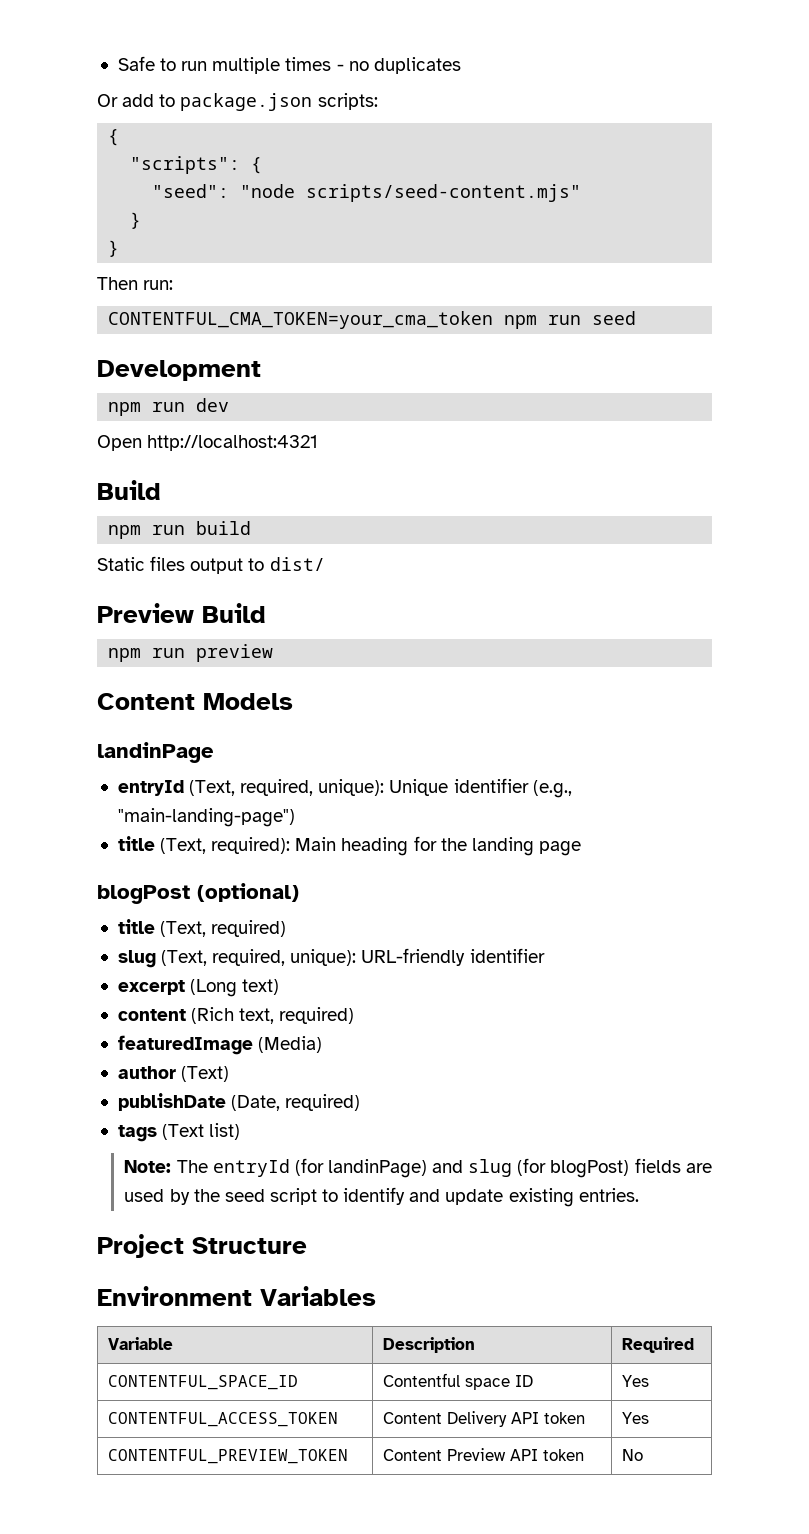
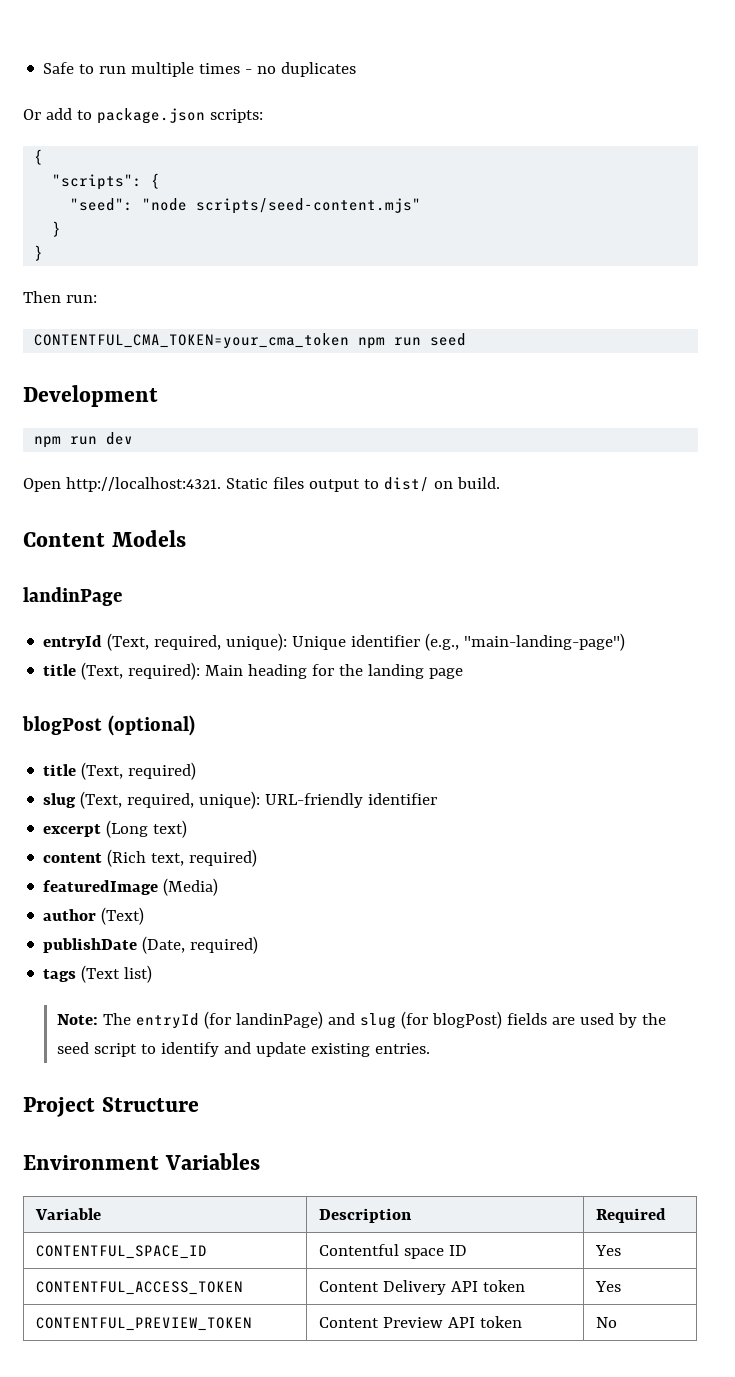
- Open http://localhost:4321
- Build
- npm run build
- Static files output to dist/
- Preview Build
- npm run preview
+ Open http://localhost:4321. Static files output to dist/ on build.

